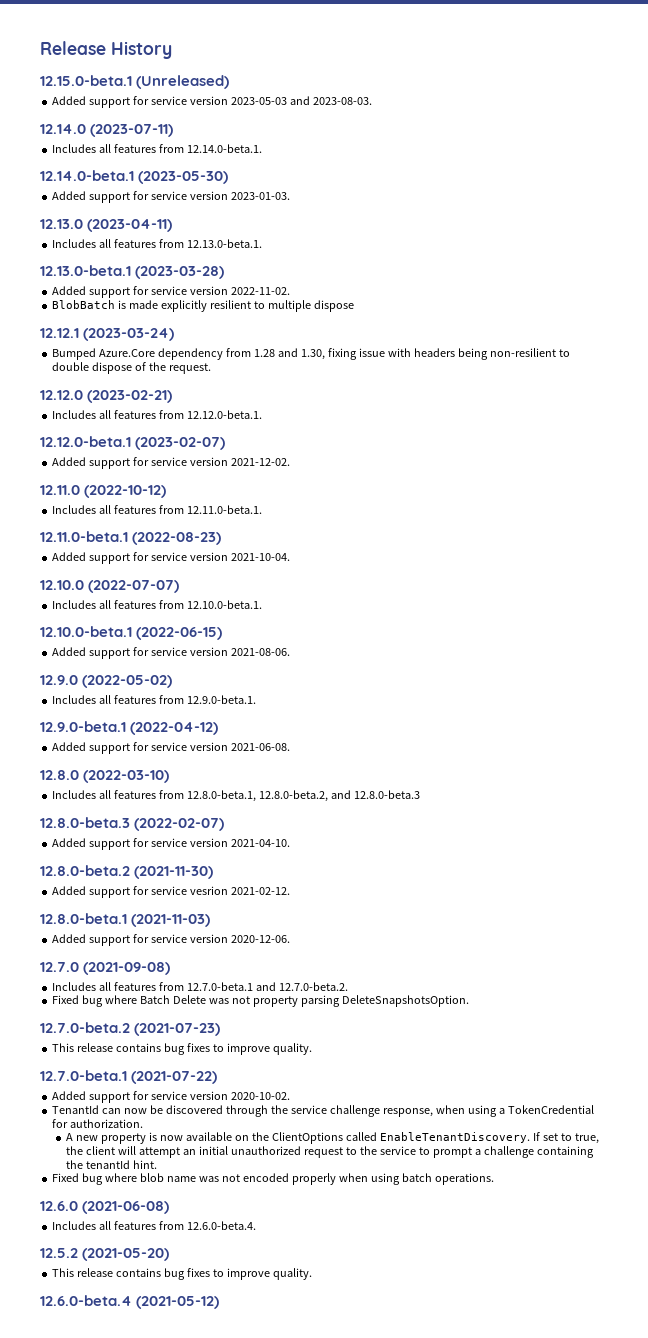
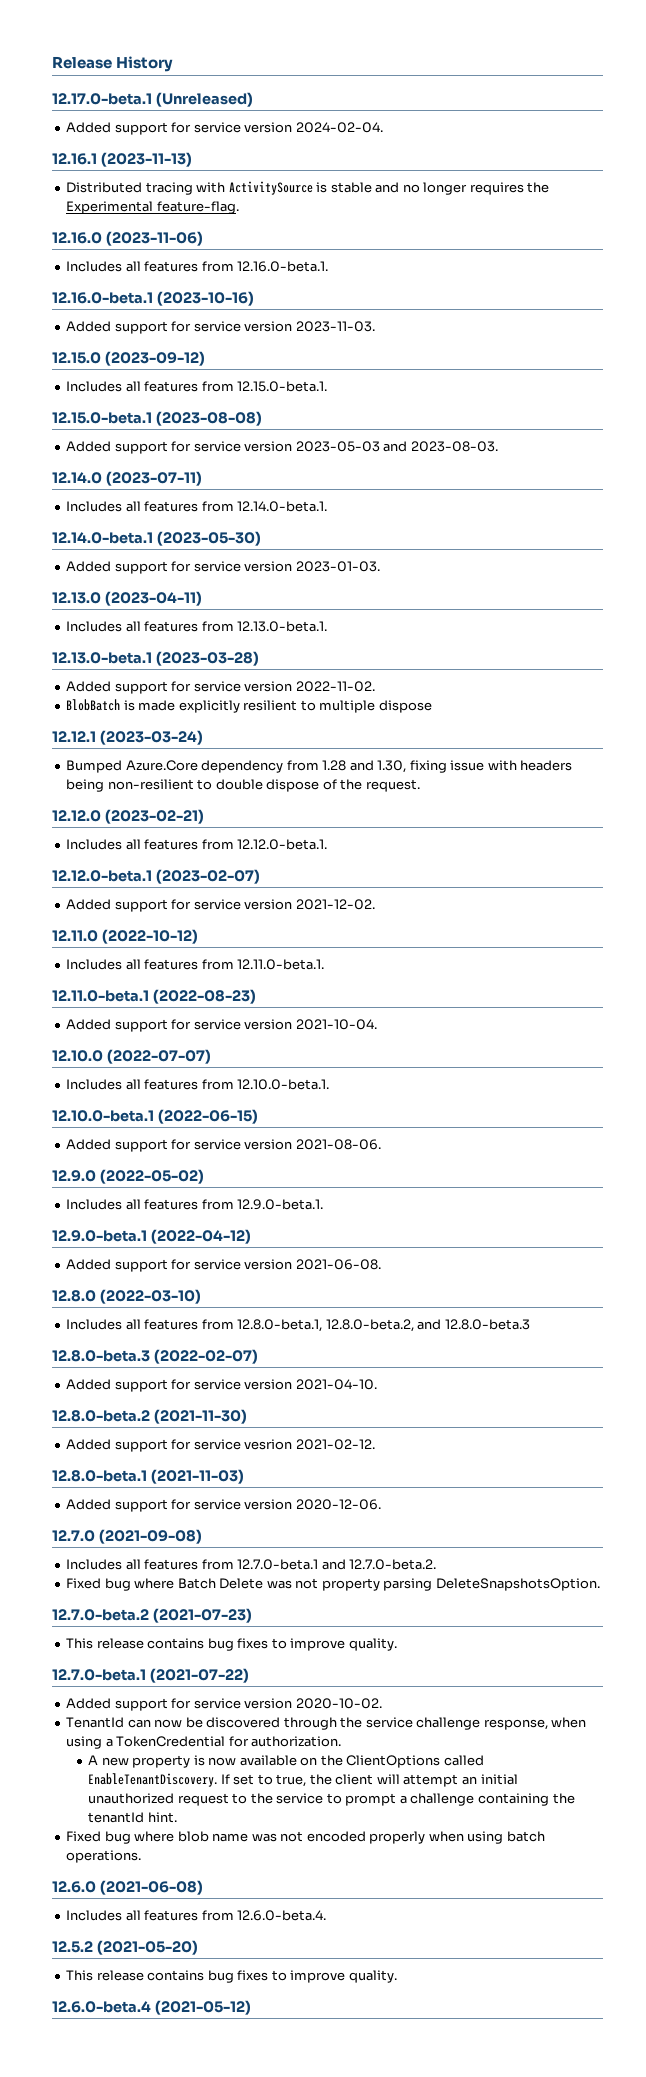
+ 12.17.0-beta.1 (Unreleased)
+ Added support for service version 2024-02-04.
+ 12.16.1 (2023-11-13)
+ Distributed tracing with ActivitySource is stable and no longer requires the Experimental feature-flag.
+ 12.16.0 (2023-11-06)
+ Includes all features from 12.16.0-beta.1.
+ 12.16.0-beta.1 (2023-10-16)
+ Added support for service version 2023-11-03.
+ 12.15.0 (2023-09-12)
+ Includes all features from 12.15.0-beta.1.
- 12.15.0-beta.1 (Unreleased)
+ 12.15.0-beta.1 (2023-08-08)

